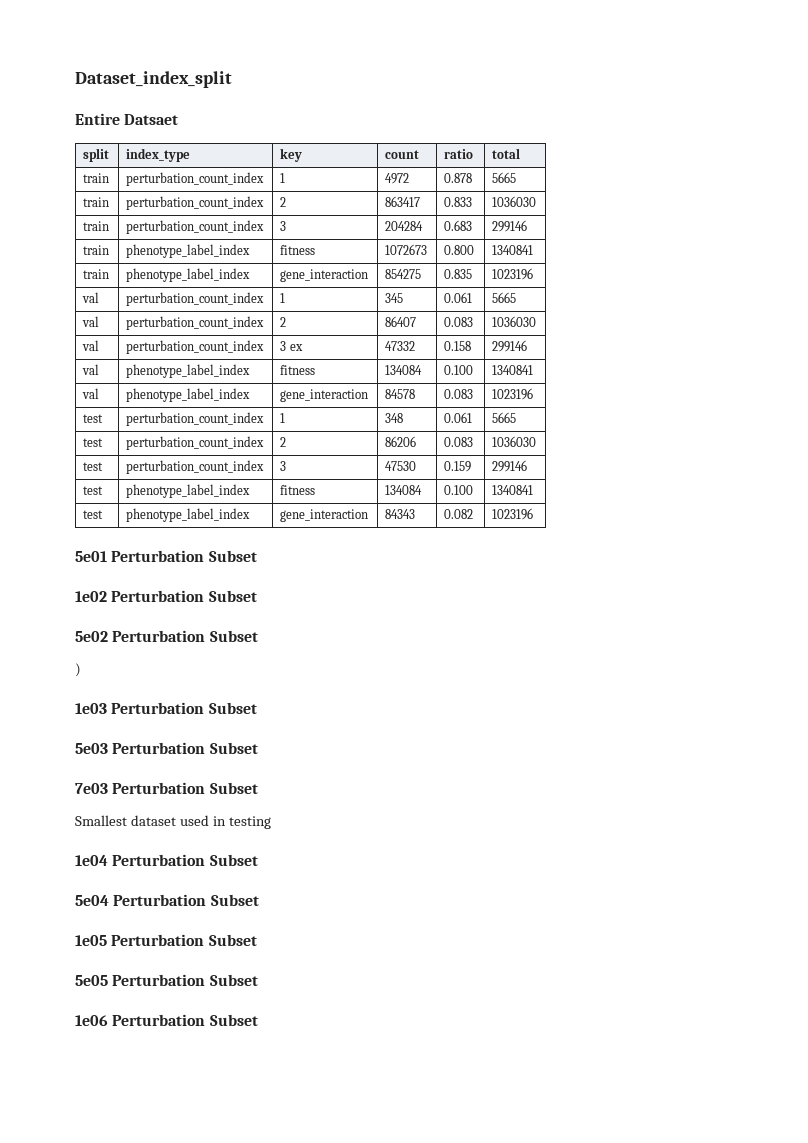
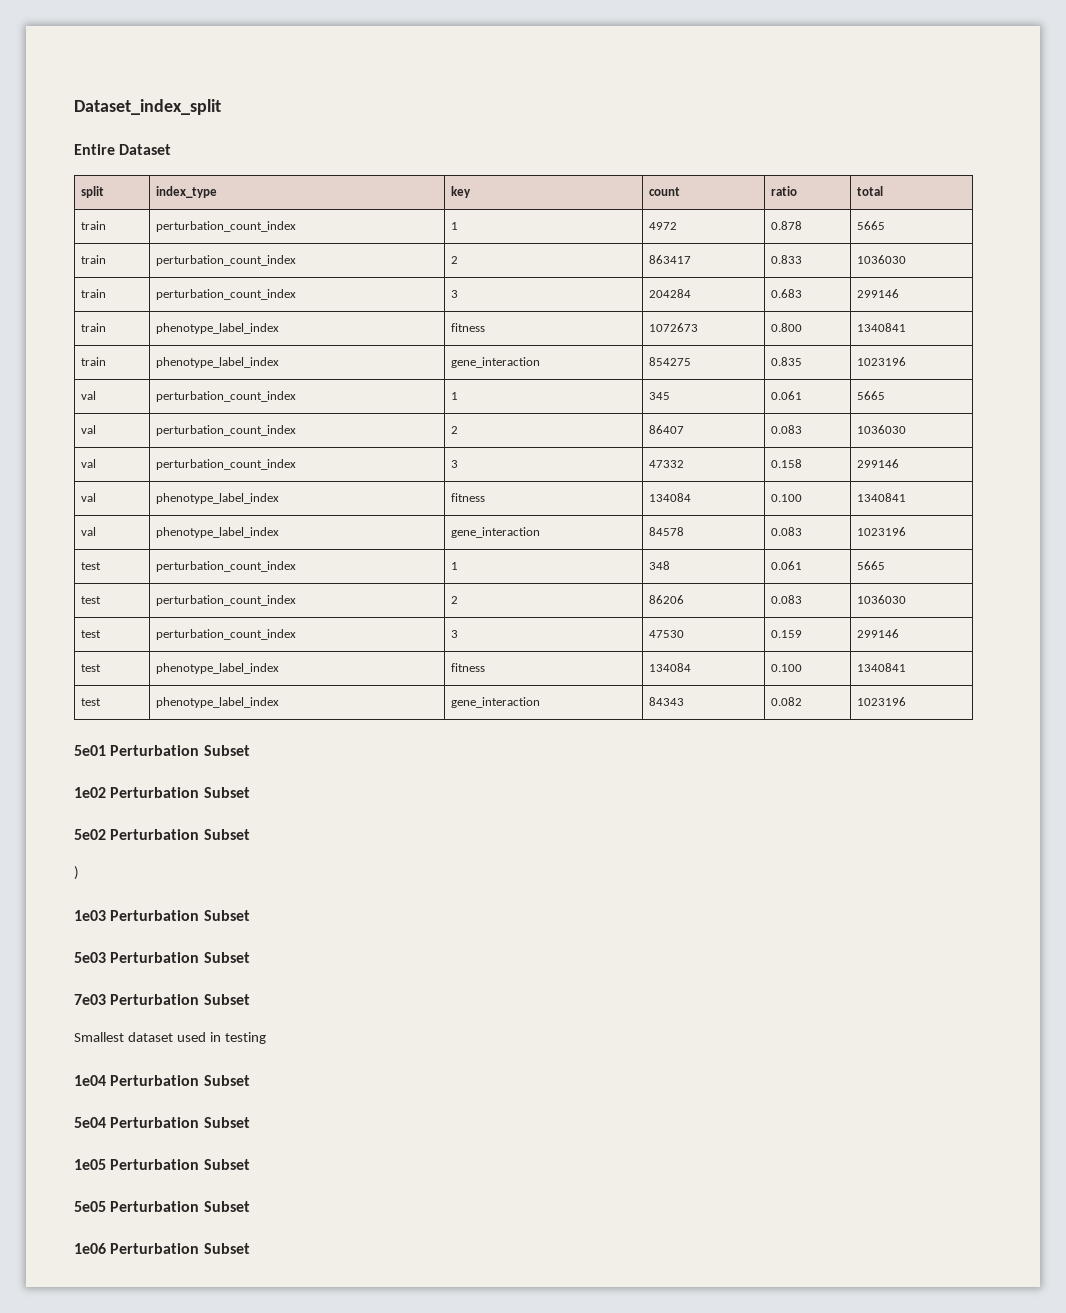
- Entire Datsaet
+ Entire Dataset
- val | perturbation_count_index | 3 ex | 47332 | 0.158 | 299146
+ val | perturbation_count_index | 3 | 47332 | 0.158 | 299146

